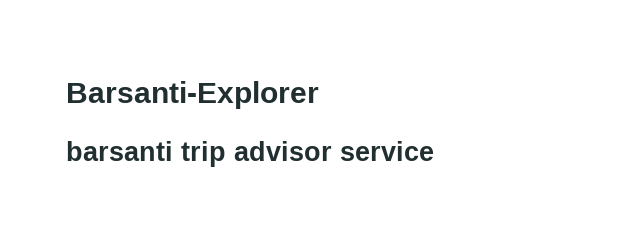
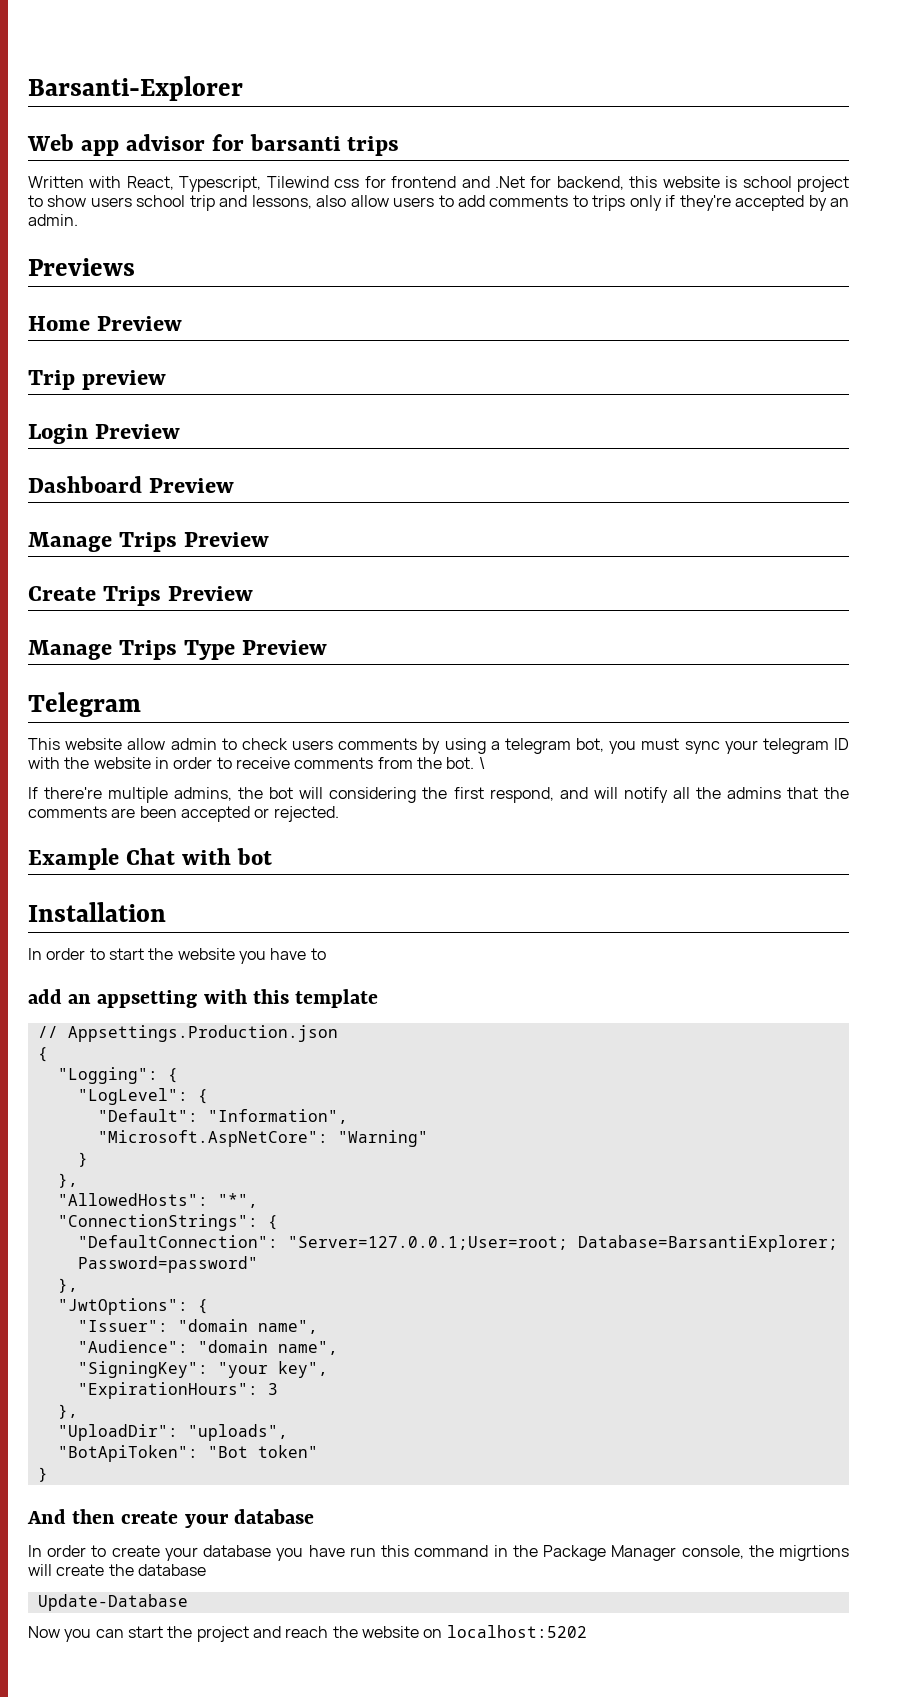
- barsanti trip advisor service
+ Web app advisor for barsanti trips
+ Written with React, Typescript, Tilewind css for frontend and .Net for backend, this website is school project to show users school trip and lessons, also allow users to add comments to trips only if they're accepted by an admin.
+ Previews
+ Home Preview
+ Trip preview
+ Login Preview
+ Dashboard Preview
+ Manage Trips Preview
+ Create Trips Preview
+ Manage Trips Type Preview
+ Telegram
+ This website allow admin to check users comments by using a telegram bot, you must sync your telegram ID with the website in order to receive comments from the bot. \
+ If there're multiple admins, the bot will considering the first respond, and will notify all the admins that the comments are been accepted or rejected.
+ Example Chat with bot
+ Installation
+ In order to start the website you have to
+ add an appsetting with this template
+ // Appsettings.Production.json
+ {
+ "Logging": {
+ "LogLevel": {
+ "Default": "Information",
+ "Microsoft.AspNetCore": "Warning"
+ }
+ },
+ "AllowedHosts": "*",
+ "ConnectionStrings": {
+ "DefaultConnection": "Server=127.0.0.1;User=root; Database=BarsantiExplorer; Password=password"
+ },
+ "JwtOptions": {
+ "Issuer": "domain name",
+ "Audience": "domain name",
+ "SigningKey": "your key",
+ "ExpirationHours": 3
+ },
+ "UploadDir": "uploads",
+ "BotApiToken": "Bot token"
+ }
+ And then create your database
+ In order to create your database you have run this command in the Package Manager console, the migrtions will create the database
+ Update-Database
+ Now you can start the project and reach the website on localhost:5202

